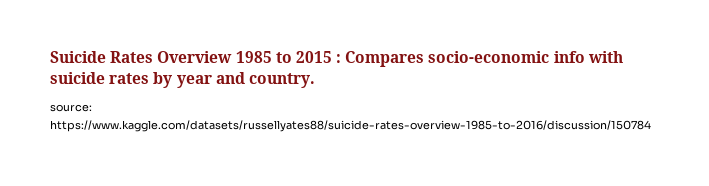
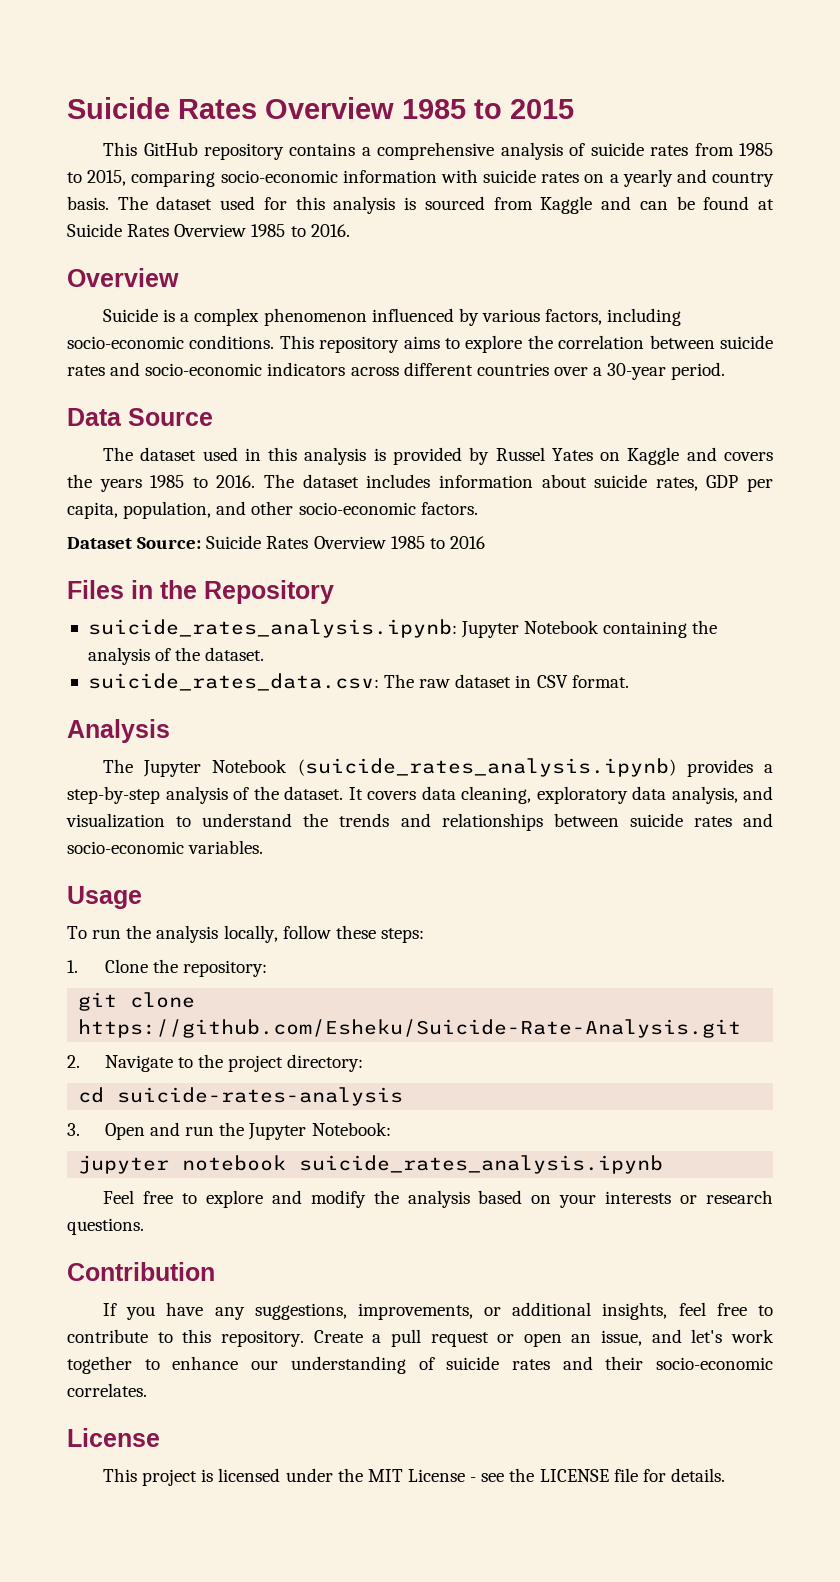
- Suicide Rates Overview 1985 to 2015 : Compares socio-economic info with suicide rates by year and country.
- source: https://www.kaggle.com/datasets/russellyates88/suicide-rates-overview-1985-to-2016/discussion/150784
+ Suicide Rates Overview 1985 to 2015
+ This GitHub repository contains a comprehensive analysis of suicide rates from 1985 to 2015, comparing socio-economic information with suicide rates on a yearly and country basis. The dataset used for this analysis is sourced from Kaggle and can be found at Suicide Rates Overview 1985 to 2016.
+ Overview
+ Suicide is a complex phenomenon influenced by various factors, including socio-economic conditions. This repository aims to explore the correlation between suicide rates and socio-economic indicators across different countries over a 30-year period.
+ Data Source
+ The dataset used in this analysis is provided by Russel Yates on Kaggle and covers the years 1985 to 2016. The dataset includes information about suicide rates, GDP per capita, population, and other socio-economic factors.
+ Dataset Source: Suicide Rates Overview 1985 to 2016
+ Files in the Repository
+ suicide_rates_analysis.ipynb: Jupyter Notebook containing the analysis of the dataset.
+ suicide_rates_data.csv: The raw dataset in CSV format.
+ Analysis
+ The Jupyter Notebook (suicide_rates_analysis.ipynb) provides a step-by-step analysis of the dataset. It covers data cleaning, exploratory data analysis, and visualization to understand the trends and relationships between suicide rates and socio-economic variables.
+ Usage
+ To run the analysis locally, follow these steps:
+ 1. Clone the repository:
+ git clone https://github.com/Esheku/Suicide-Rate-Analysis.git
+ 2. Navigate to the project directory:
+ cd suicide-rates-analysis
+ 3. Open and run the Jupyter Notebook:
+ jupyter notebook suicide_rates_analysis.ipynb
+ Feel free to explore and modify the analysis based on your interests or research questions.
+ Contribution
+ If you have any suggestions, improvements, or additional insights, feel free to contribute to this repository. Create a pull request or open an issue, and let's work together to enhance our understanding of suicide rates and their socio-economic correlates.
+ License
+ This project is licensed under the MIT License - see the LICENSE file for details.

